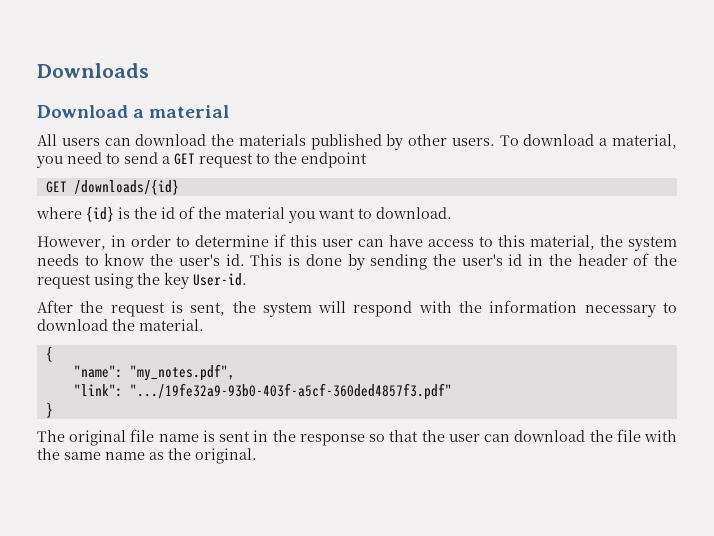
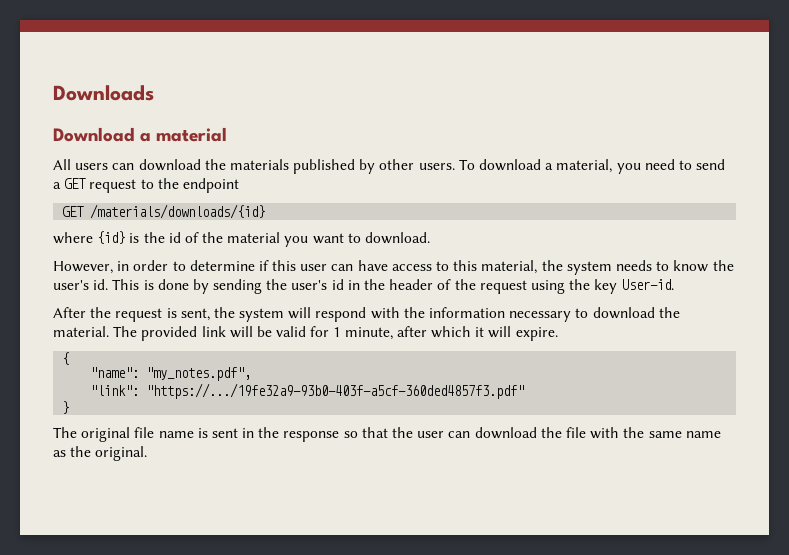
- GET /downloads/{id}
+ GET /materials/downloads/{id}
+ The provided link will be valid for 1 minute, after which it will expire.
- "link": ".../19fe32a9-93b0-403f-a5cf-360ded4857f3.pdf"
+ "link": "https://.../19fe32a9-93b0-403f-a5cf-360ded4857f3.pdf"

